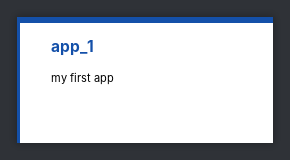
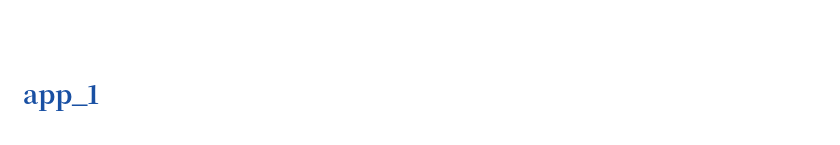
- my first app

